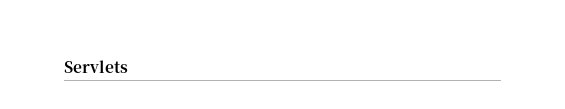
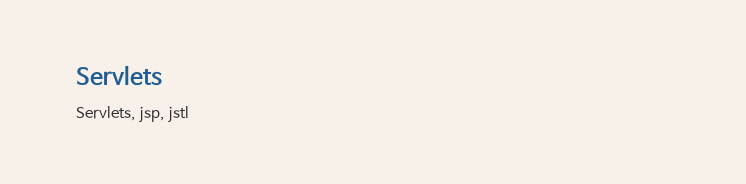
+ Servlets, jsp, jstl

